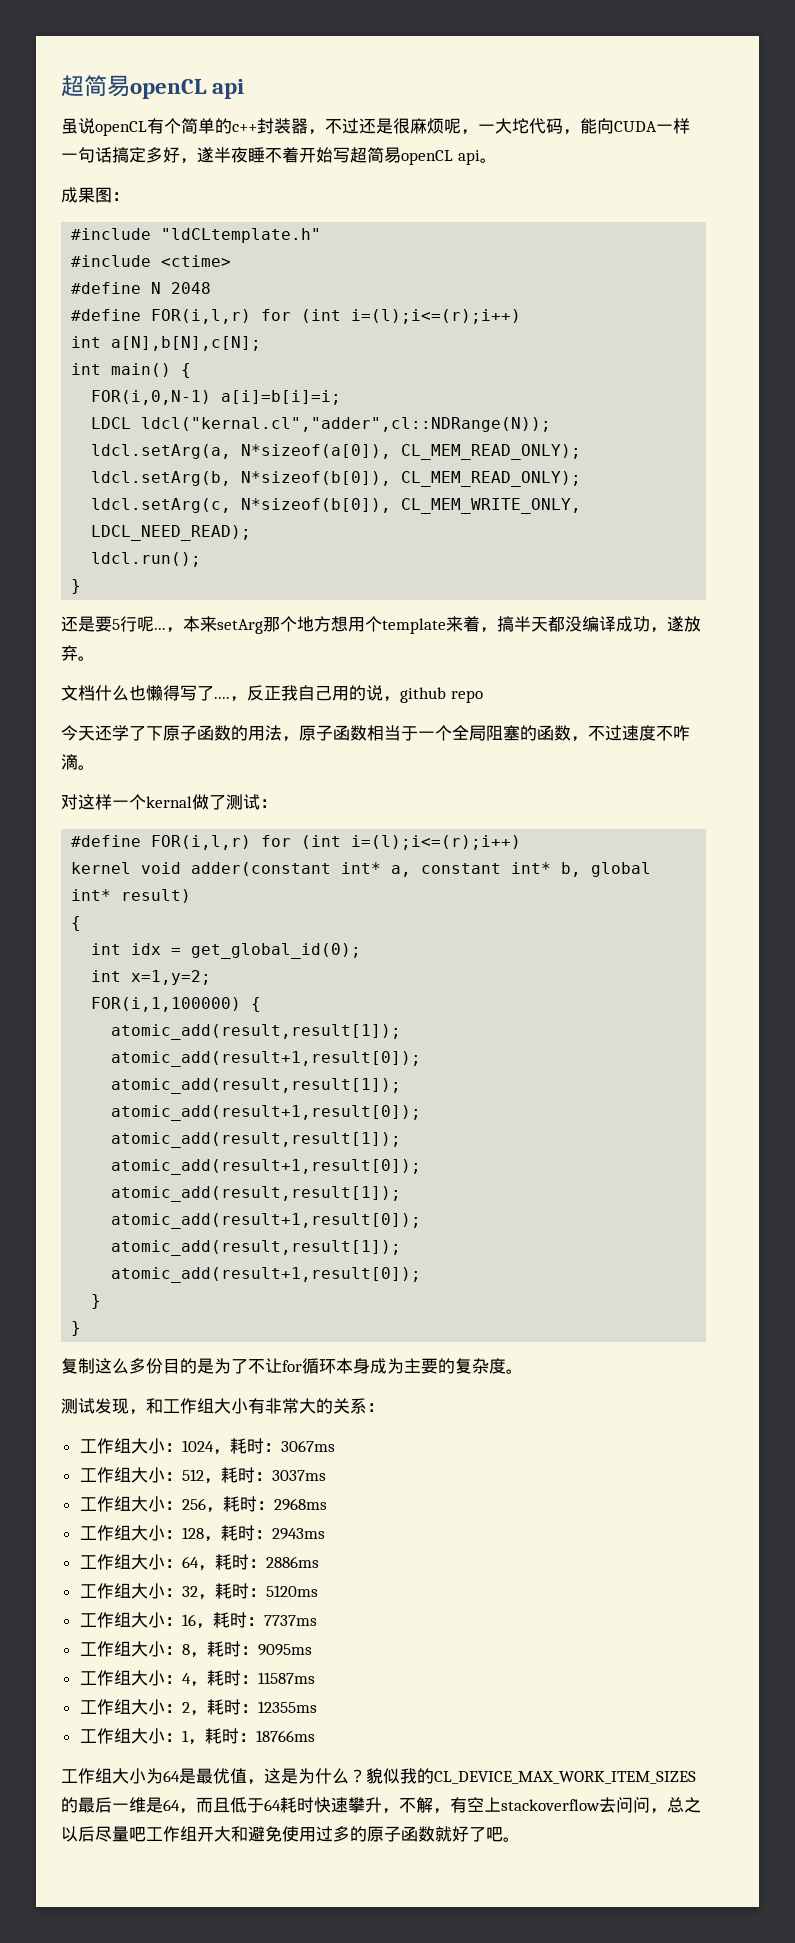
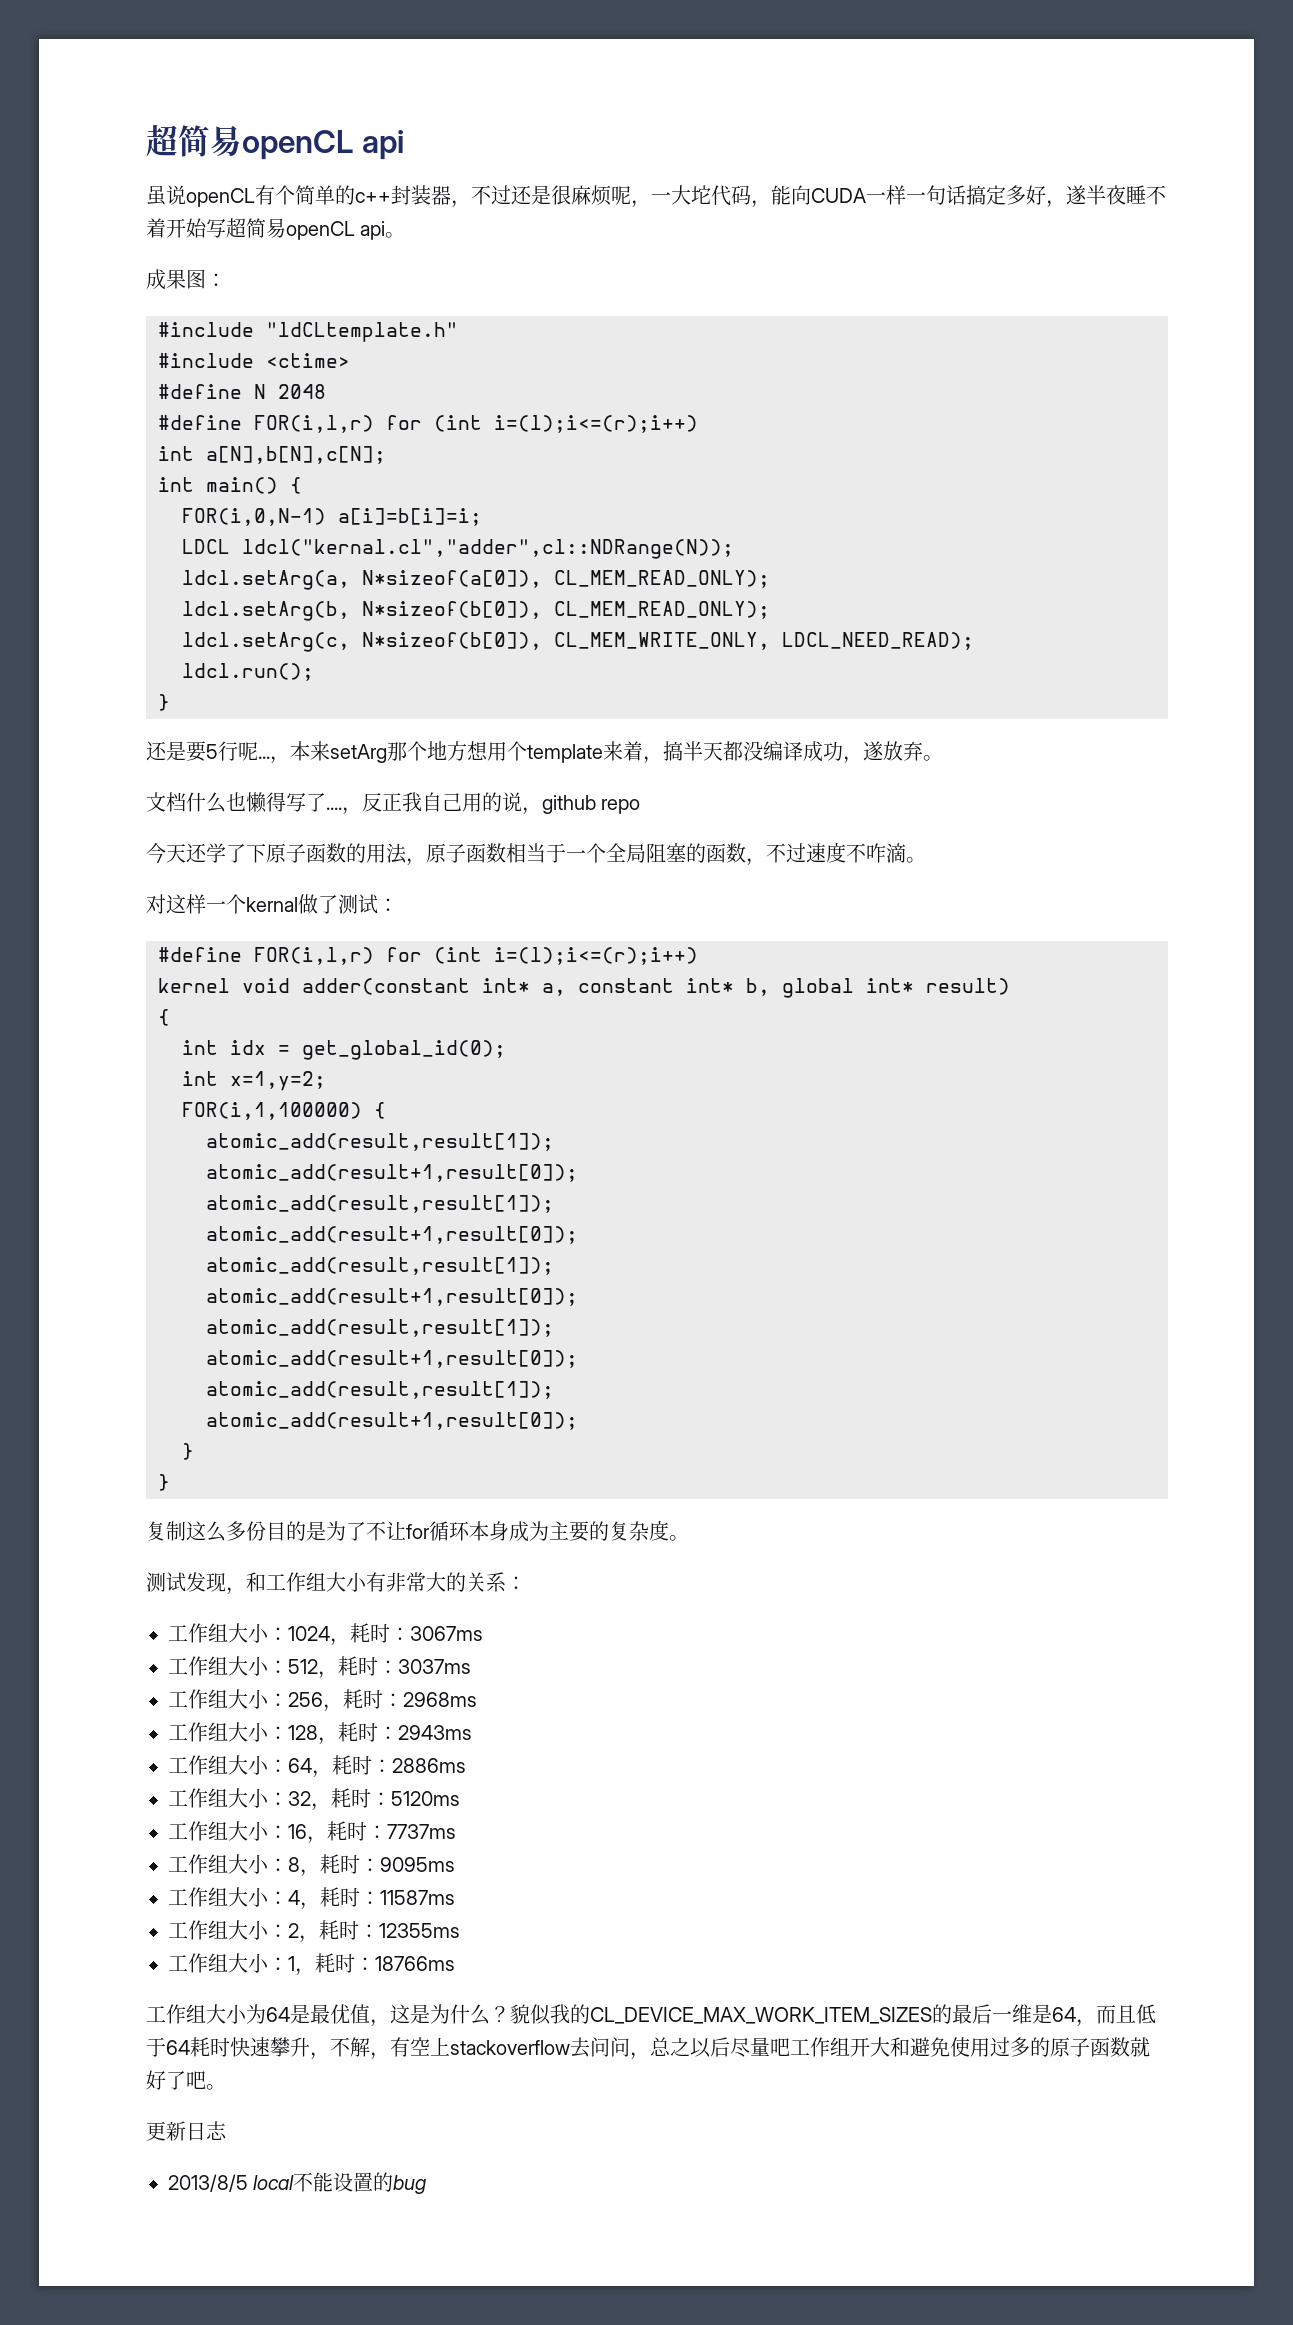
+ 更新日志
+ 2013/8/5 local不能设置的bug

